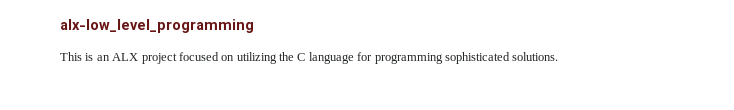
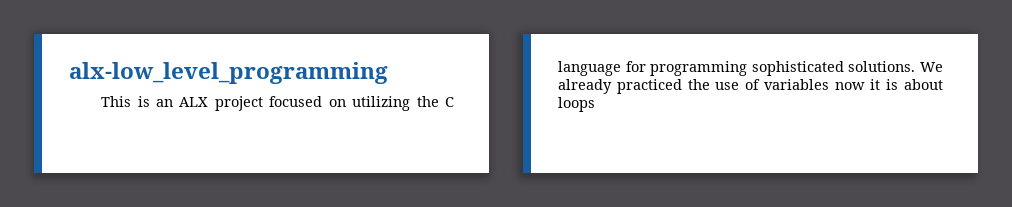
+ We already practiced the use of variables now it is about loops

